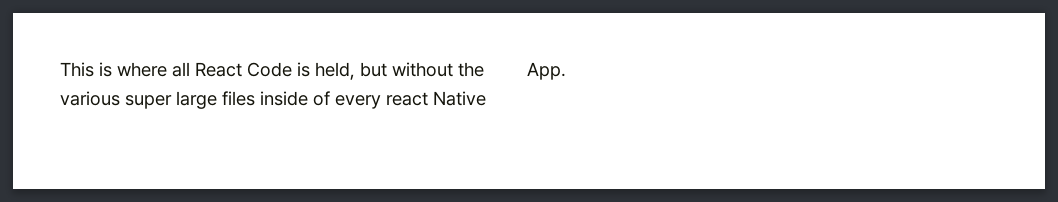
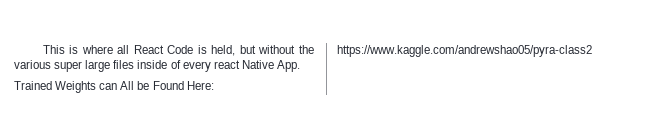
+ Trained Weights can All be Found Here: https://www.kaggle.com/andrewshao05/pyra-class2

